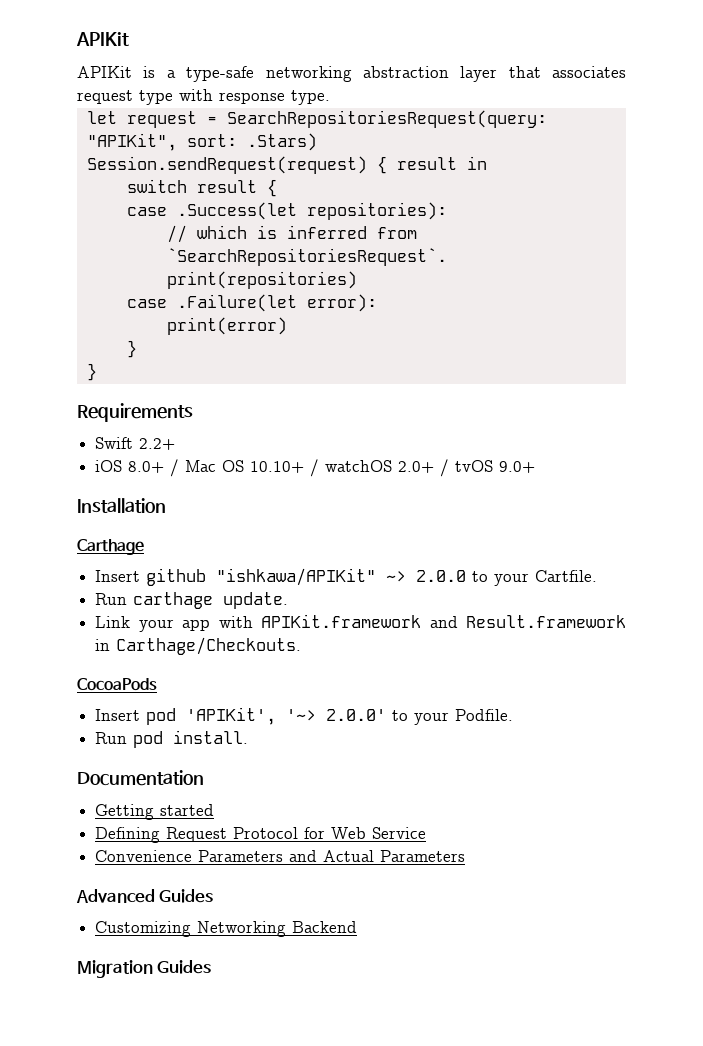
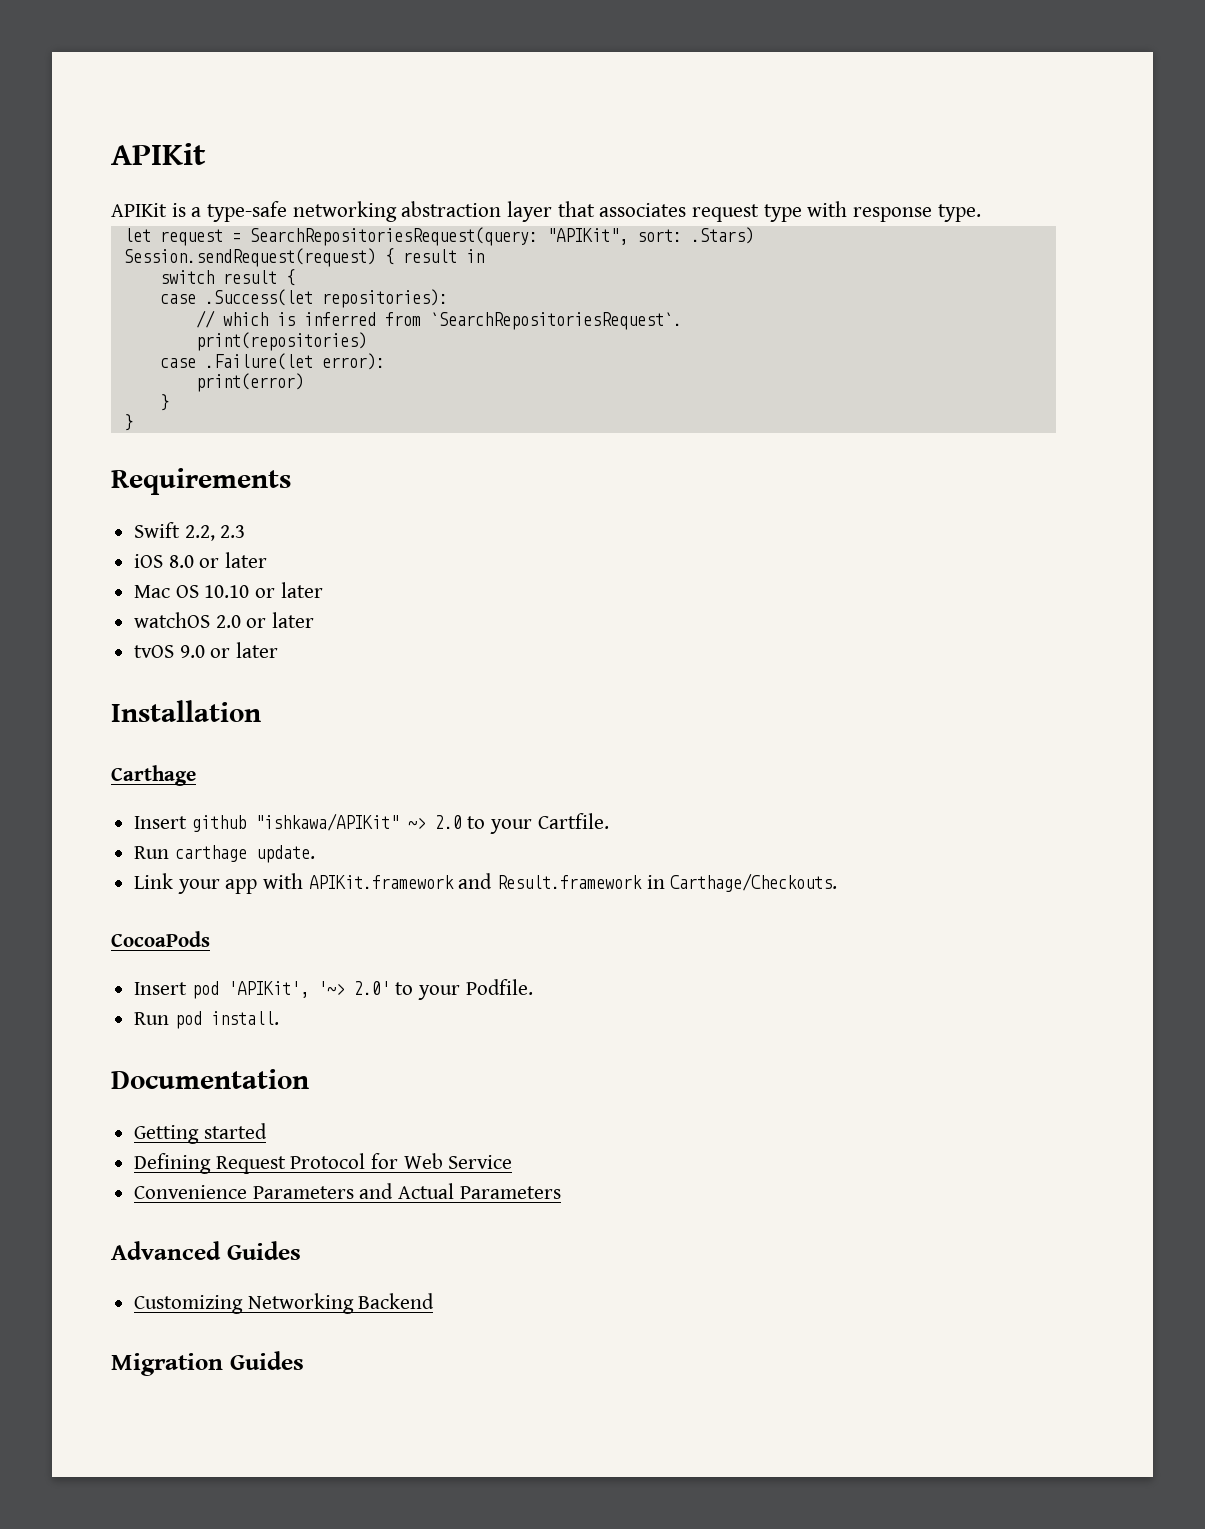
- Swift 2.2+
+ Swift 2.2, 2.3
- iOS 8.0+ / Mac OS 10.10+ / watchOS 2.0+ / tvOS 9.0+
+ iOS 8.0 or later
+ Mac OS 10.10 or later
+ watchOS 2.0 or later
+ tvOS 9.0 or later
- Insert github "ishkawa/APIKit" ~> 2.0.0 to your Cartfile.
+ Insert github "ishkawa/APIKit" ~> 2.0 to your Cartfile.
- Insert pod 'APIKit', '~> 2.0.0' to your Podfile.
+ Insert pod 'APIKit', '~> 2.0' to your Podfile.

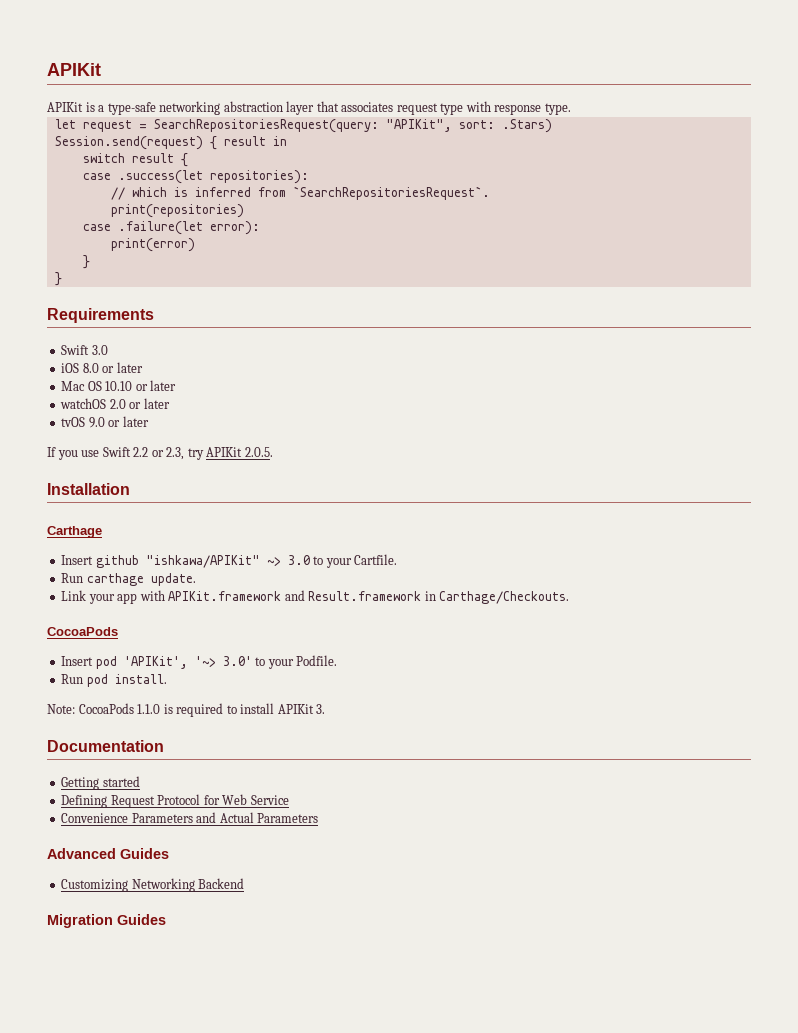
- Session.sendRequest(request) { result in
+ Session.send(request) { result in
- case .Success(let repositories):
+ case .success(let repositories):
- case .Failure(let error):
+ case .failure(let error):
- Swift 2.2, 2.3
+ Swift 3.0
+ If you use Swift 2.2 or 2.3, try APIKit 2.0.5.
- Insert github "ishkawa/APIKit" ~> 2.0 to your Cartfile.
+ Insert github "ishkawa/APIKit" ~> 3.0 to your Cartfile.
- Insert pod 'APIKit', '~> 2.0' to your Podfile.
+ Insert pod 'APIKit', '~> 3.0' to your Podfile.
+ Note: CocoaPods 1.1.0 is required to install APIKit 3.

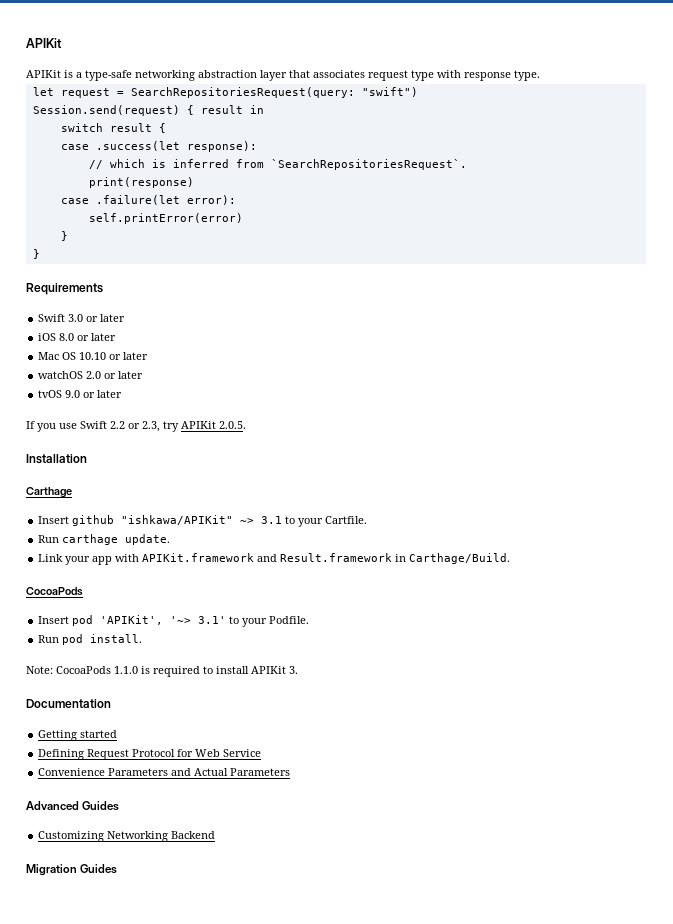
- let request = SearchRepositoriesRequest(query: "APIKit", sort: .Stars)
+ let request = SearchRepositoriesRequest(query: "swift")
- case .success(let repositories):
+ case .success(let response):
- print(repositories)
+ print(response)
- print(error)
+ self.printError(error)
- Swift 3.0
+ Swift 3.0 or later
- Insert github "ishkawa/APIKit" ~> 3.0 to your Cartfile.
+ Insert github "ishkawa/APIKit" ~> 3.1 to your Cartfile.
- Link your app with APIKit.framework and Result.framework in Carthage/Checkouts.
+ Link your app with APIKit.framework and Result.framework in Carthage/Build.
- Insert pod 'APIKit', '~> 3.0' to your Podfile.
+ Insert pod 'APIKit', '~> 3.1' to your Podfile.

